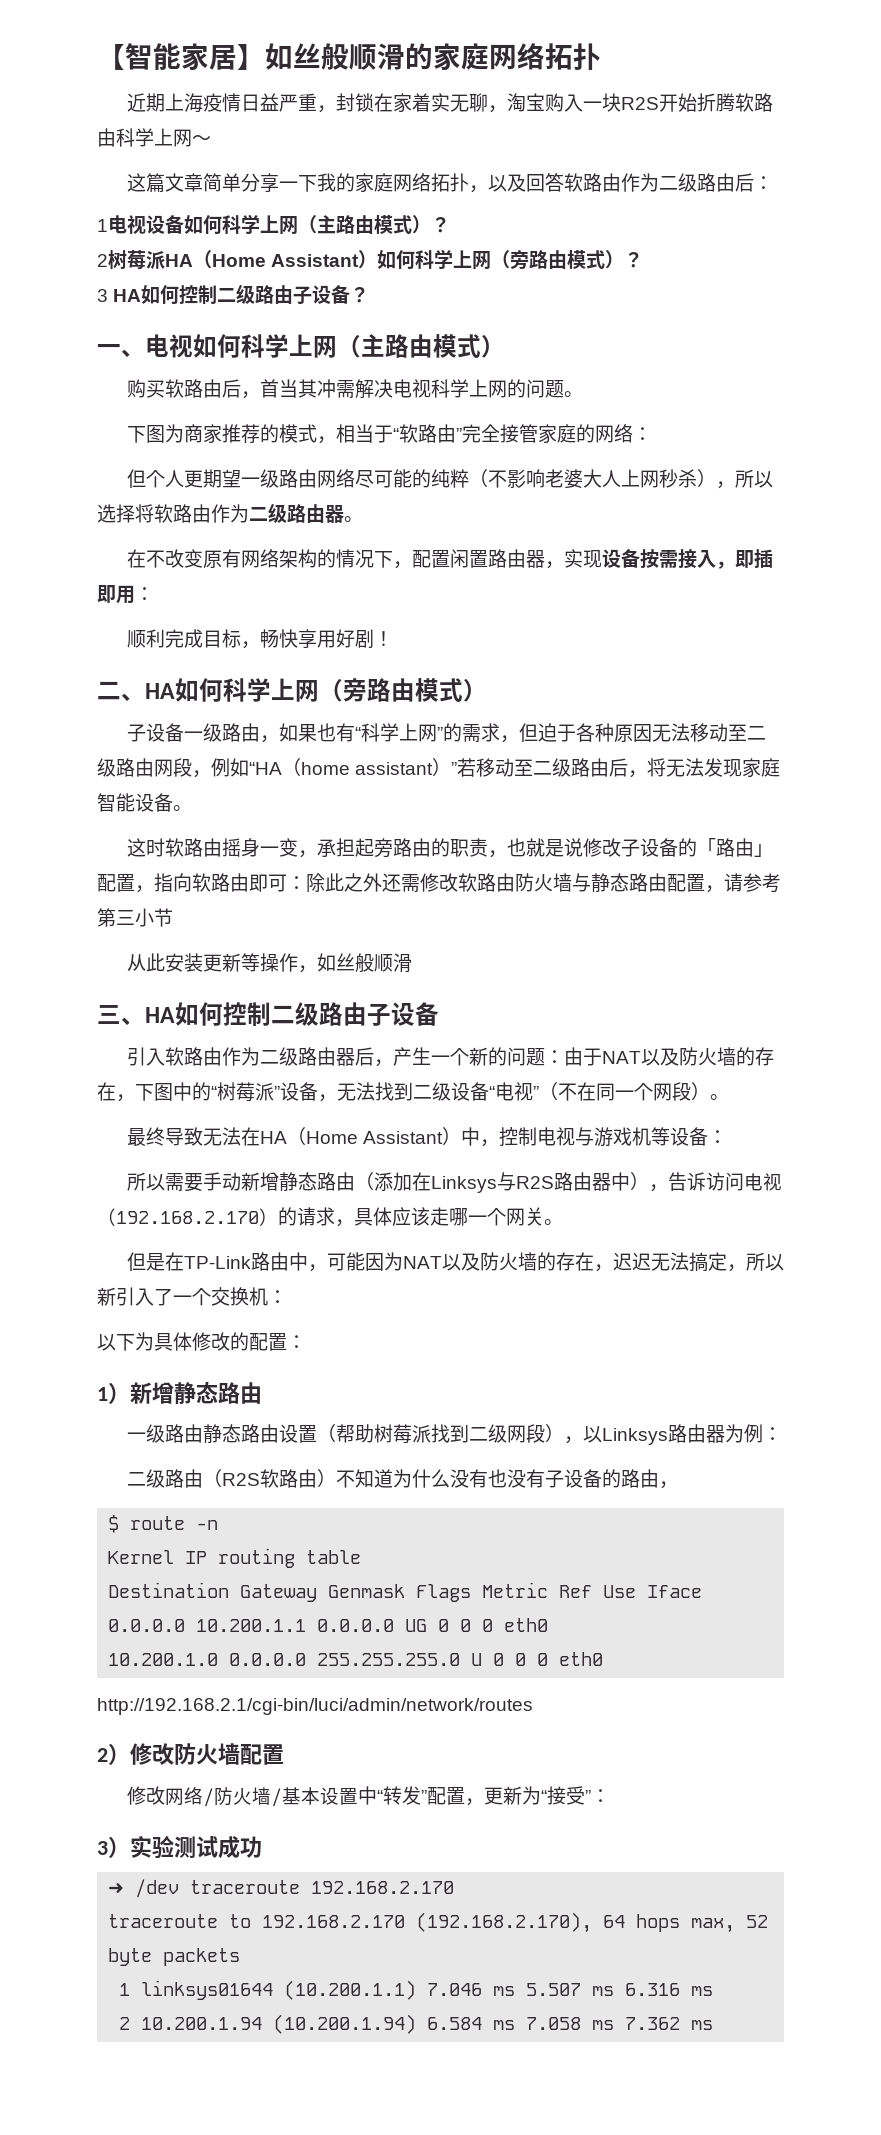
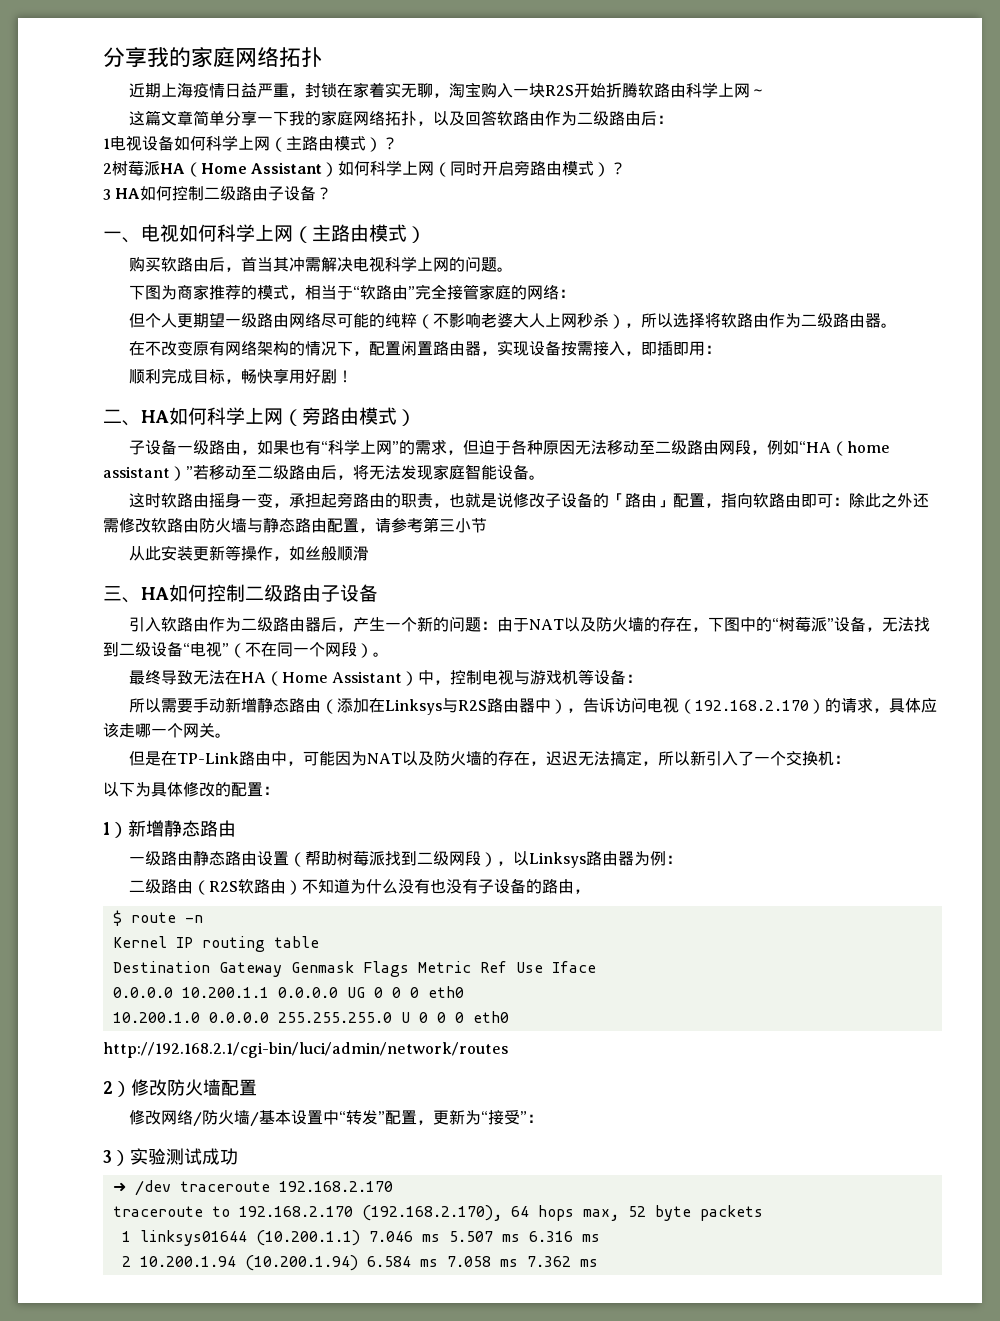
- 【智能家居】如丝般顺滑的家庭网络拓扑
+ 分享我的家庭网络拓扑
- 2树莓派HA（Home Assistant）如何科学上网（旁路由模式）？
+ 2树莓派HA（Home Assistant）如何科学上网（同时开启旁路由模式）？

